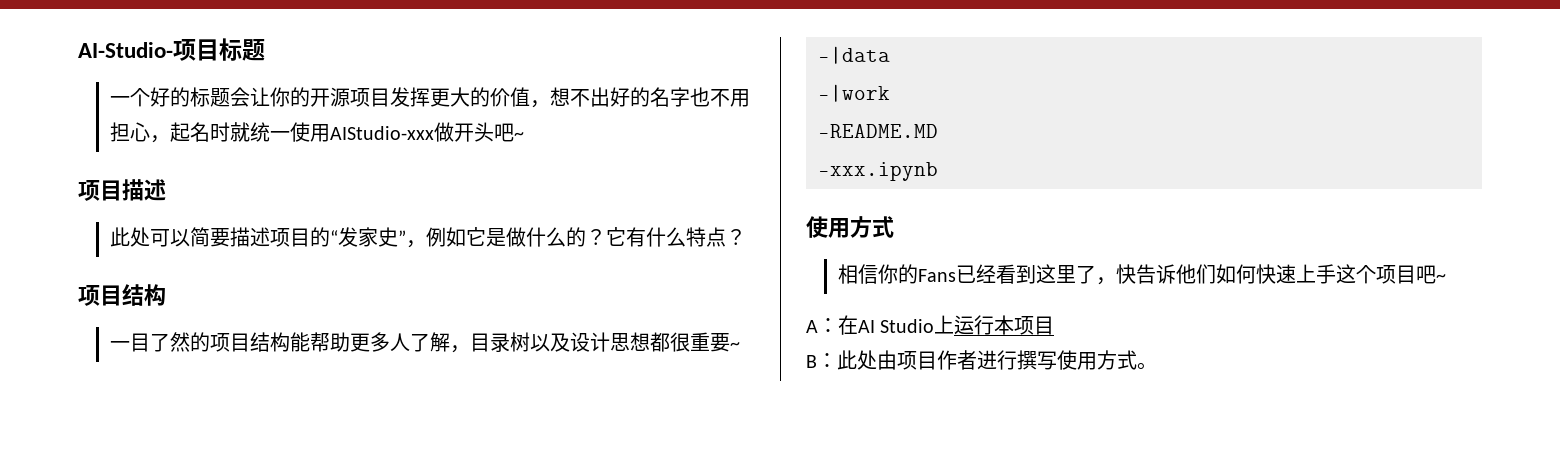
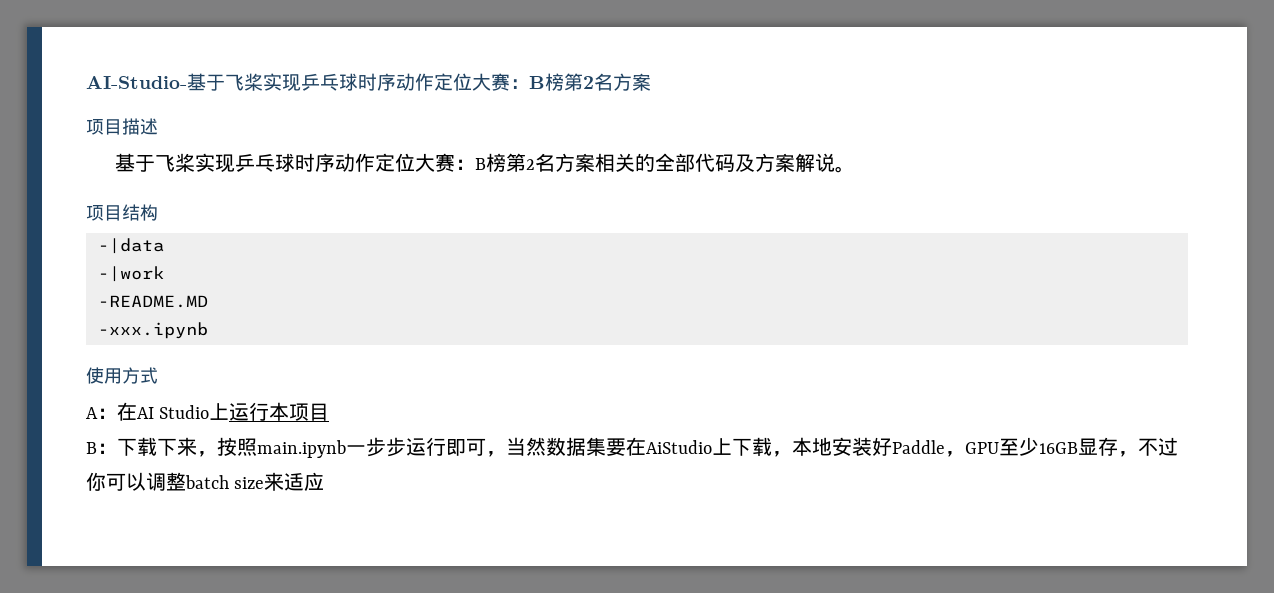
- AI-Studio-项目标题
- 一个好的标题会让你的开源项目发挥更大的价值，想不出好的名字也不用担心，起名时就统一使用AIStudio-xxx做开头吧~
+ AI-Studio-基于飞桨实现乒乓球时序动作定位大赛：B榜第2名方案
  项目描述
- 此处可以简要描述项目的“发家史”，例如它是做什么的？它有什么特点？
+ 基于飞桨实现乒乓球时序动作定位大赛：B榜第2名方案相关的全部代码及方案解说。
  项目结构
- 一目了然的项目结构能帮助更多人了解，目录树以及设计思想都很重要~
- 相信你的Fans已经看到这里了，快告诉他们如何快速上手这个项目吧~
- B：此处由项目作者进行撰写使用方式。
+ B：下载下来，按照main.ipynb一步步运行即可，当然数据集要在AiStudio上下载，本地安装好Paddle，GPU至少16GB显存，不过你可以调整batch size来适应

